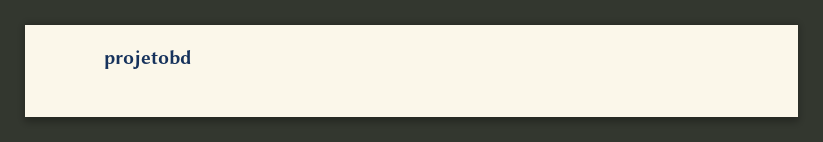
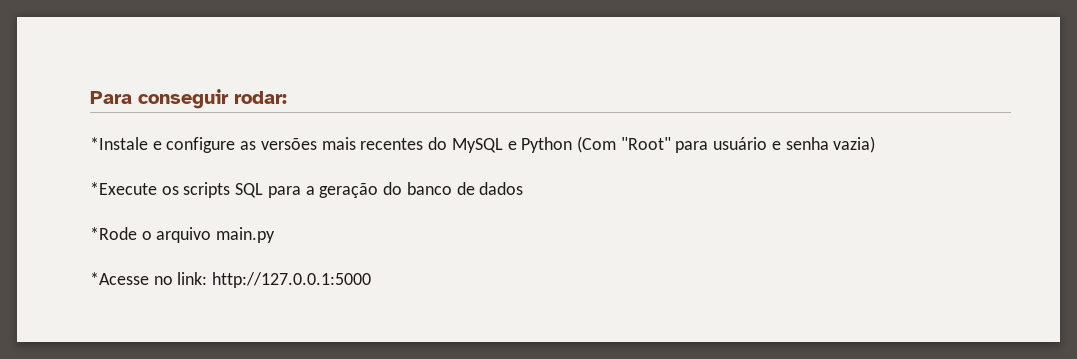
- projetobd
+ Para conseguir rodar:
+ *Instale e configure as versões mais recentes do MySQL e Python (Com "Root" para usuário e senha vazia)
+ *Execute os scripts SQL para a geração do banco de dados
+ *Rode o arquivo main.py
+ *Acesse no link: http://127.0.0.1:5000

